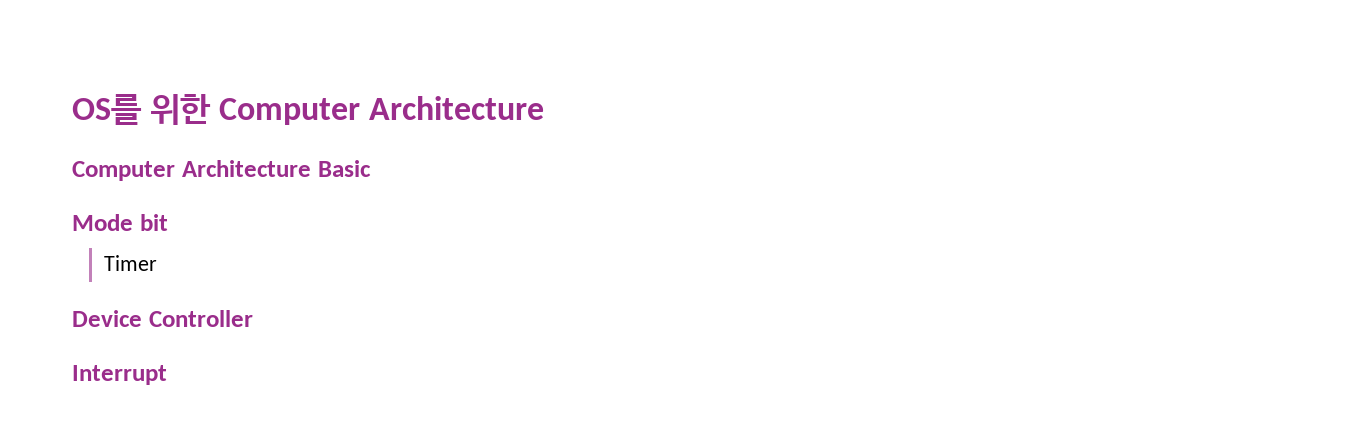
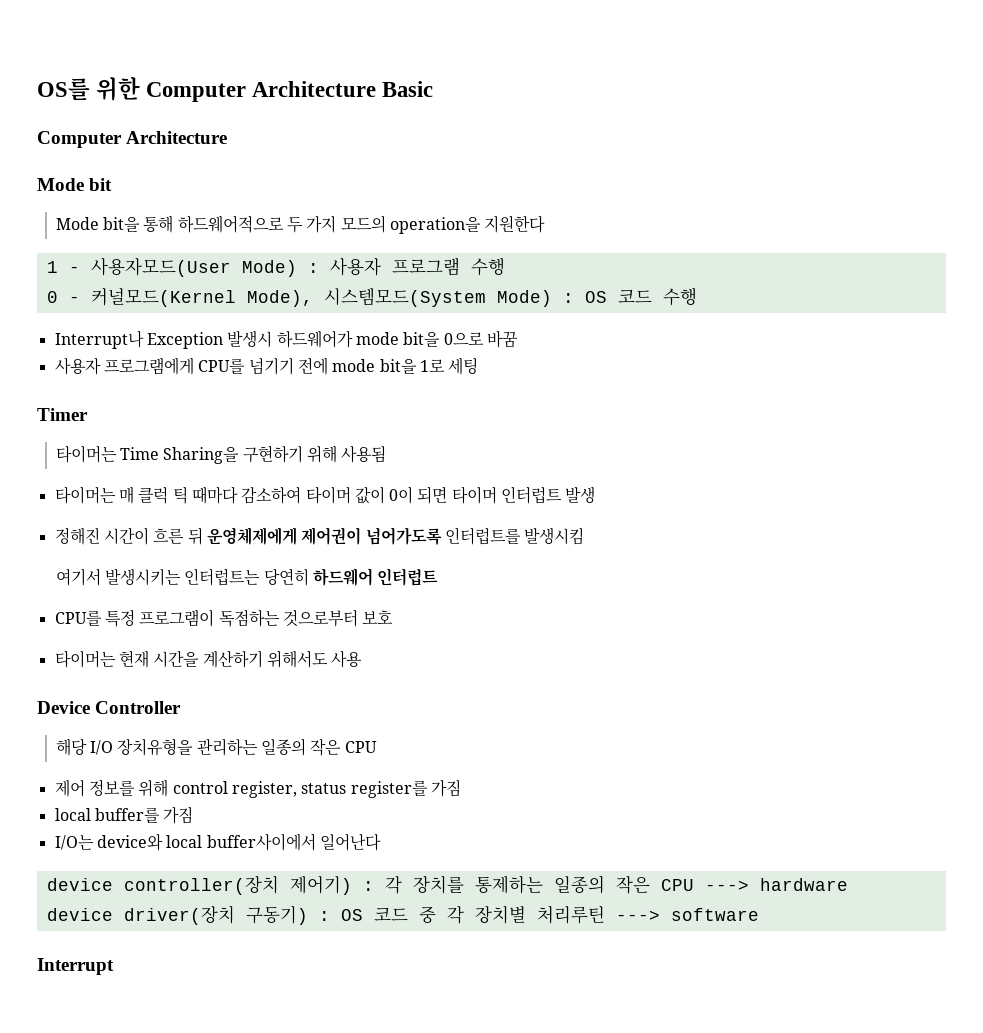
- OS를 위한 Computer Architecture
- Computer Architecture Basic
+ OS를 위한 Computer Architecture Basic
+ Computer Architecture
+ Mode bit을 통해 하드웨어적으로 두 가지 모드의 operation을 지원한다
+ 1 - 사용자모드(User Mode) : 사용자 프로그램 수행
+ 0 - 커널모드(Kernel Mode), 시스템모드(System Mode) : OS 코드 수행
+ Interrupt나 Exception 발생시 하드웨어가 mode bit을 0으로 바꿈
+ 사용자 프로그램에게 CPU를 넘기기 전에 mode bit을 1로 세팅
  Timer
+ 타이머는 Time Sharing을 구현하기 위해 사용됨
+ 타이머는 매 클럭 틱 때마다 감소하여 타이머 값이 0이 되면 타이머 인터럽트 발생
+ 정해진 시간이 흐른 뒤 운영체제에게 제어권이 넘어가도록 인터럽트를 발생시킴
+ 여기서 발생시키는 인터럽트는 당연히 하드웨어 인터럽트
+ CPU를 특정 프로그램이 독점하는 것으로부터 보호
+ 타이머는 현재 시간을 계산하기 위해서도 사용
  Device Controller
+ 해당 I/O 장치유형을 관리하는 일종의 작은 CPU
+ 제어 정보를 위해 control register, status register를 가짐
+ local buffer를 가짐
+ I/O는 device와 local buffer사이에서 일어난다
+ device controller(장치 제어기) : 각 장치를 통제하는 일종의 작은 CPU ---> hardware
+ device driver(장치 구동기) : OS 코드 중 각 장치별 처리루틴 ---> software

